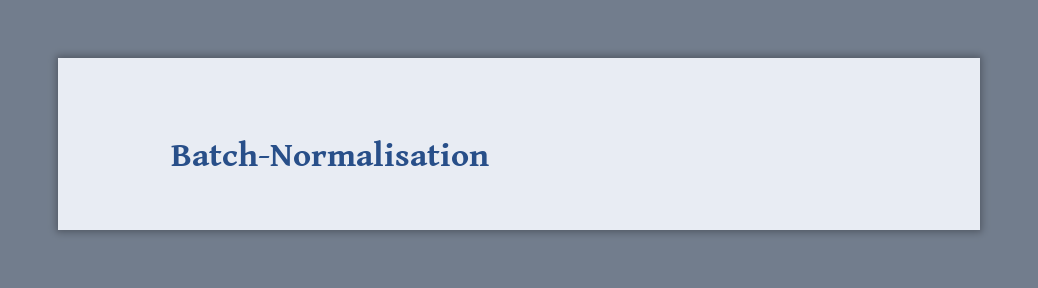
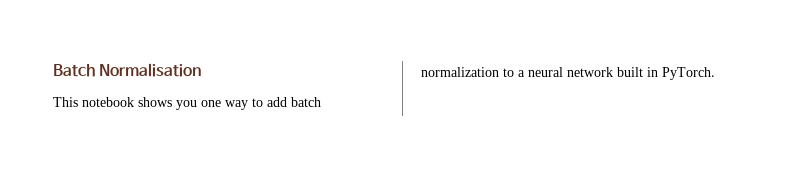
- Batch-Normalisation
+ Batch Normalisation
+ This notebook shows you one way to add batch normalization to a neural network built in PyTorch.

